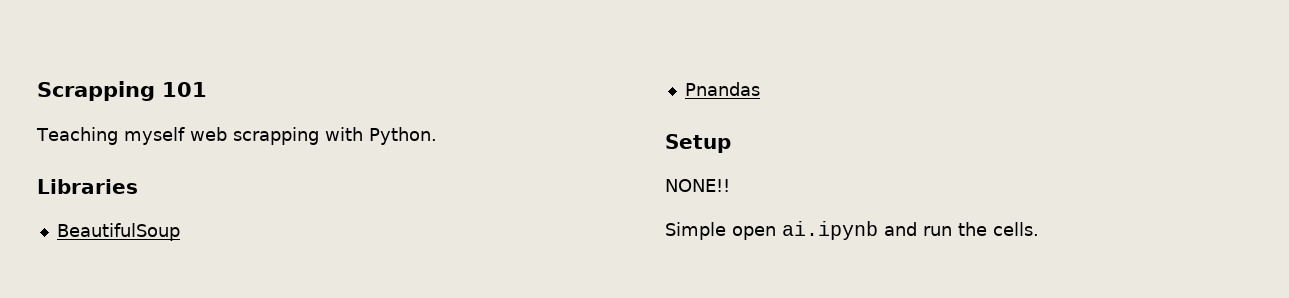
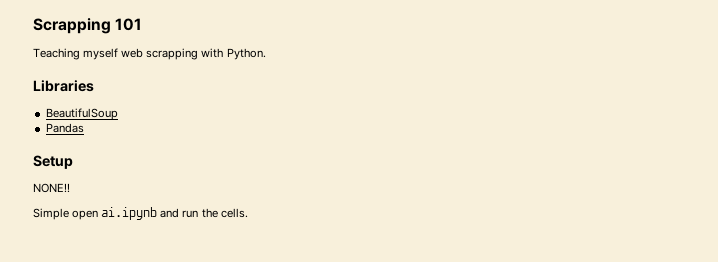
- Pnandas
+ Pandas

